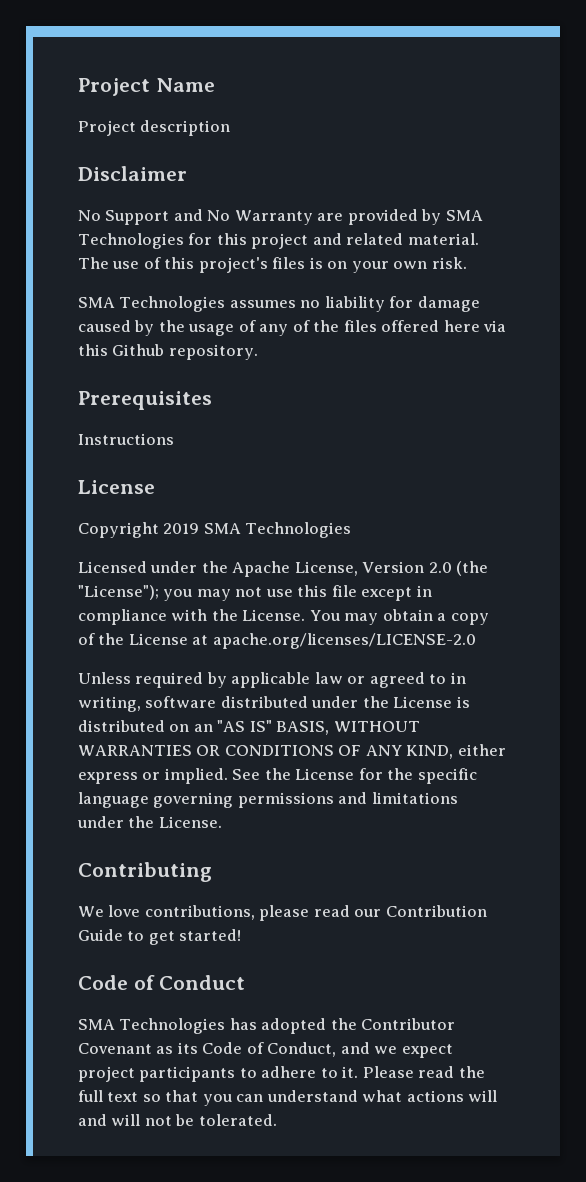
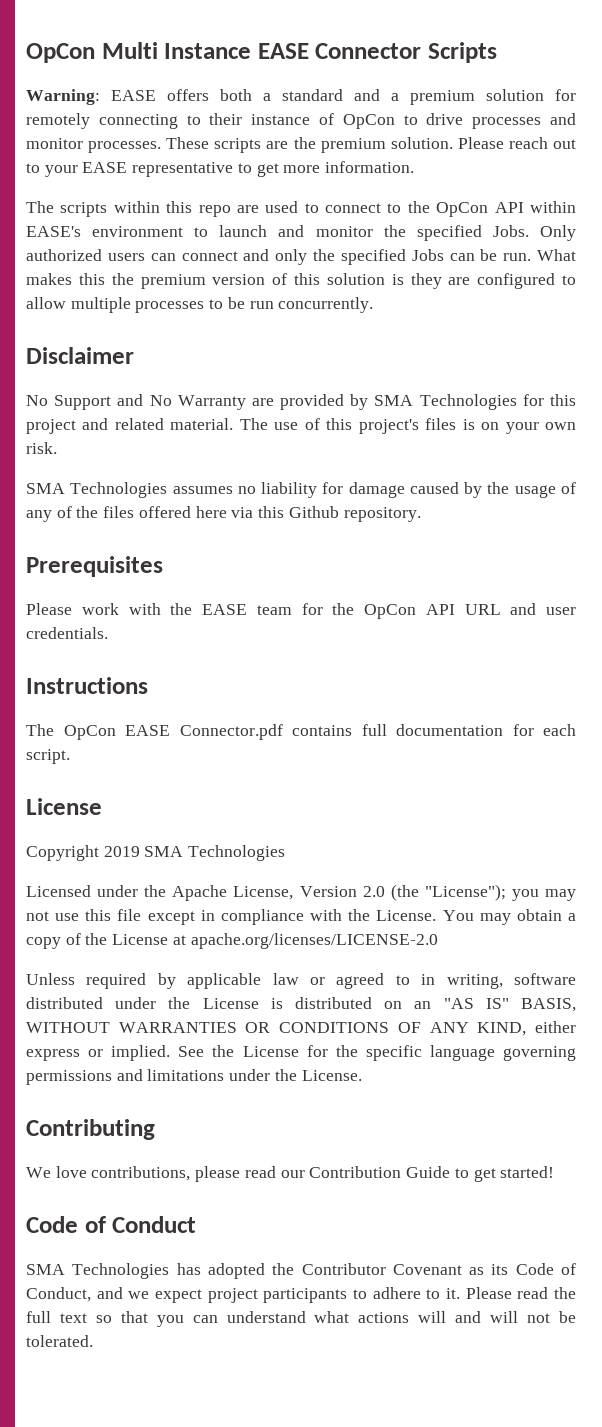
- Project Name
- Project description
+ OpCon Multi Instance EASE Connector Scripts
+ Warning: EASE offers both a standard and a premium solution for remotely connecting to their instance of OpCon to drive processes and monitor processes. These scripts are the premium solution. Please reach out to your EASE representative to get more information.
+ The scripts within this repo are used to connect to the OpCon API within EASE's environment to launch and monitor the specified Jobs. Only authorized users can connect and only the specified Jobs can be run. What makes this the premium version of this solution is they are configured to allow multiple processes to be run concurrently.
+ Please work with the EASE team for the OpCon API URL and user credentials.
  Instructions
+ The OpCon EASE Connector.pdf contains full documentation for each script.

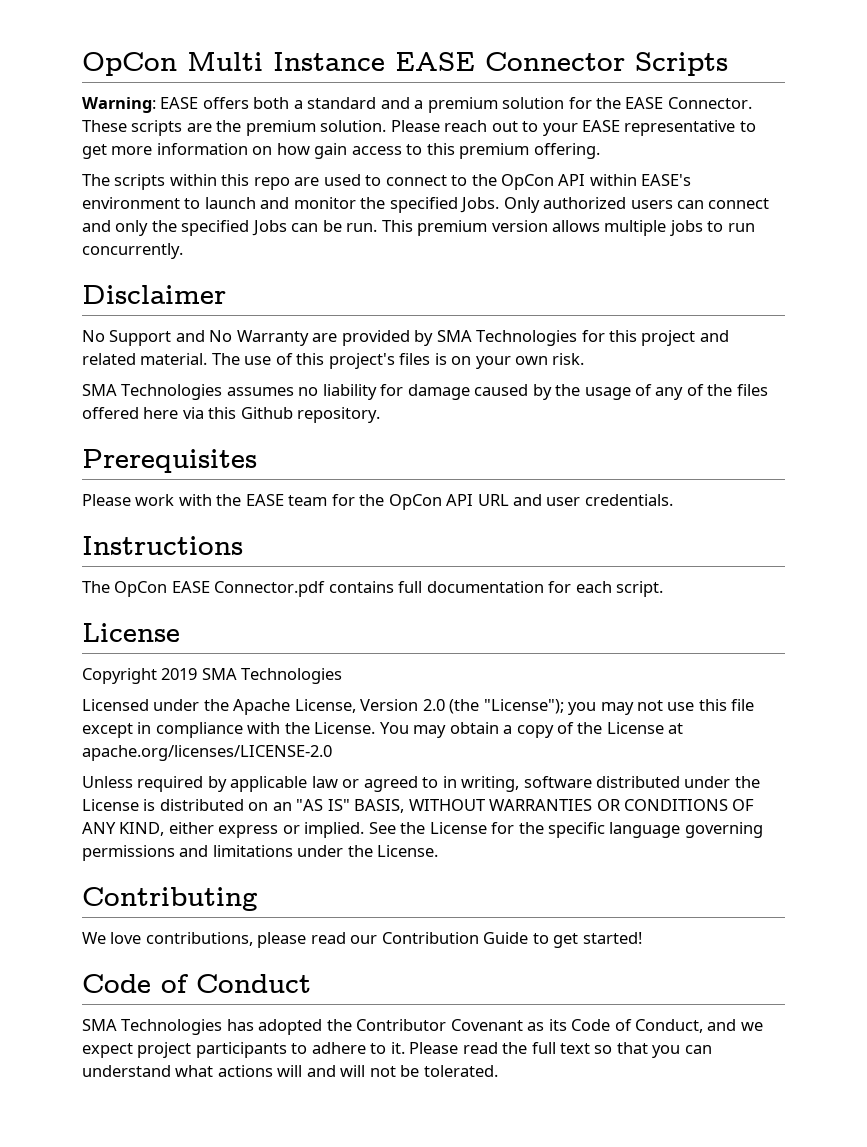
- Warning: EASE offers both a standard and a premium solution for remotely connecting to their instance of OpCon to drive processes and monitor processes.
+ Warning: EASE offers both a standard and a premium solution for the EASE Connector.
- Please reach out to your EASE representative to get more information.
+ Please reach out to your EASE representative to get more information on how gain access to this premium offering.
- What makes this the premium version of this solution is they are configured to allow multiple processes to be run concurrently.
+ This premium version allows multiple jobs to run concurrently.

